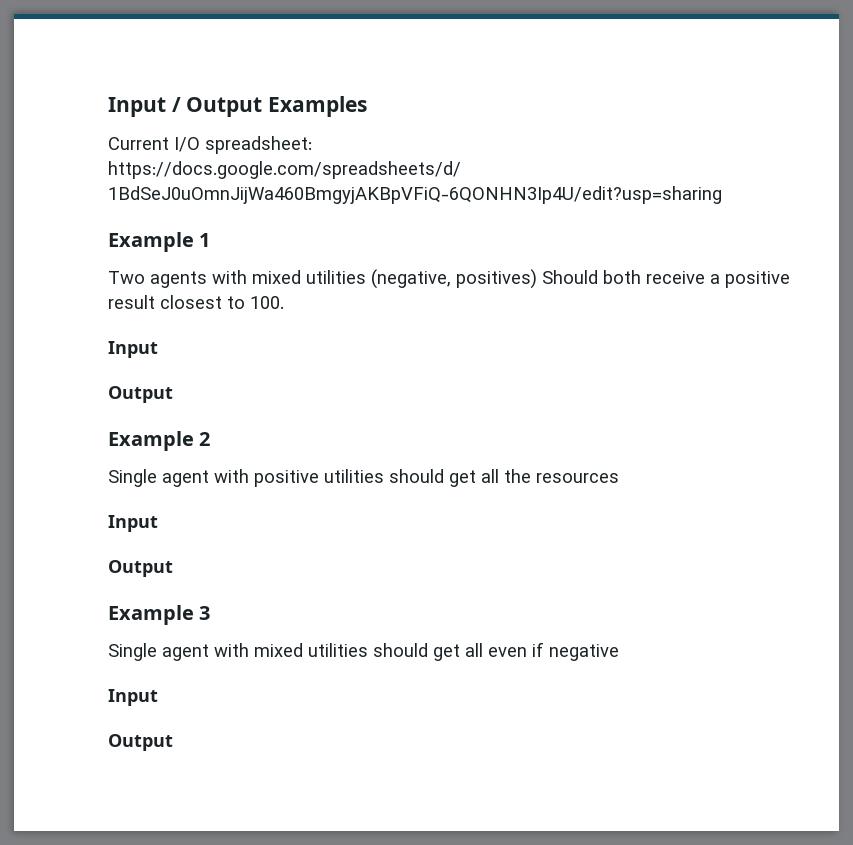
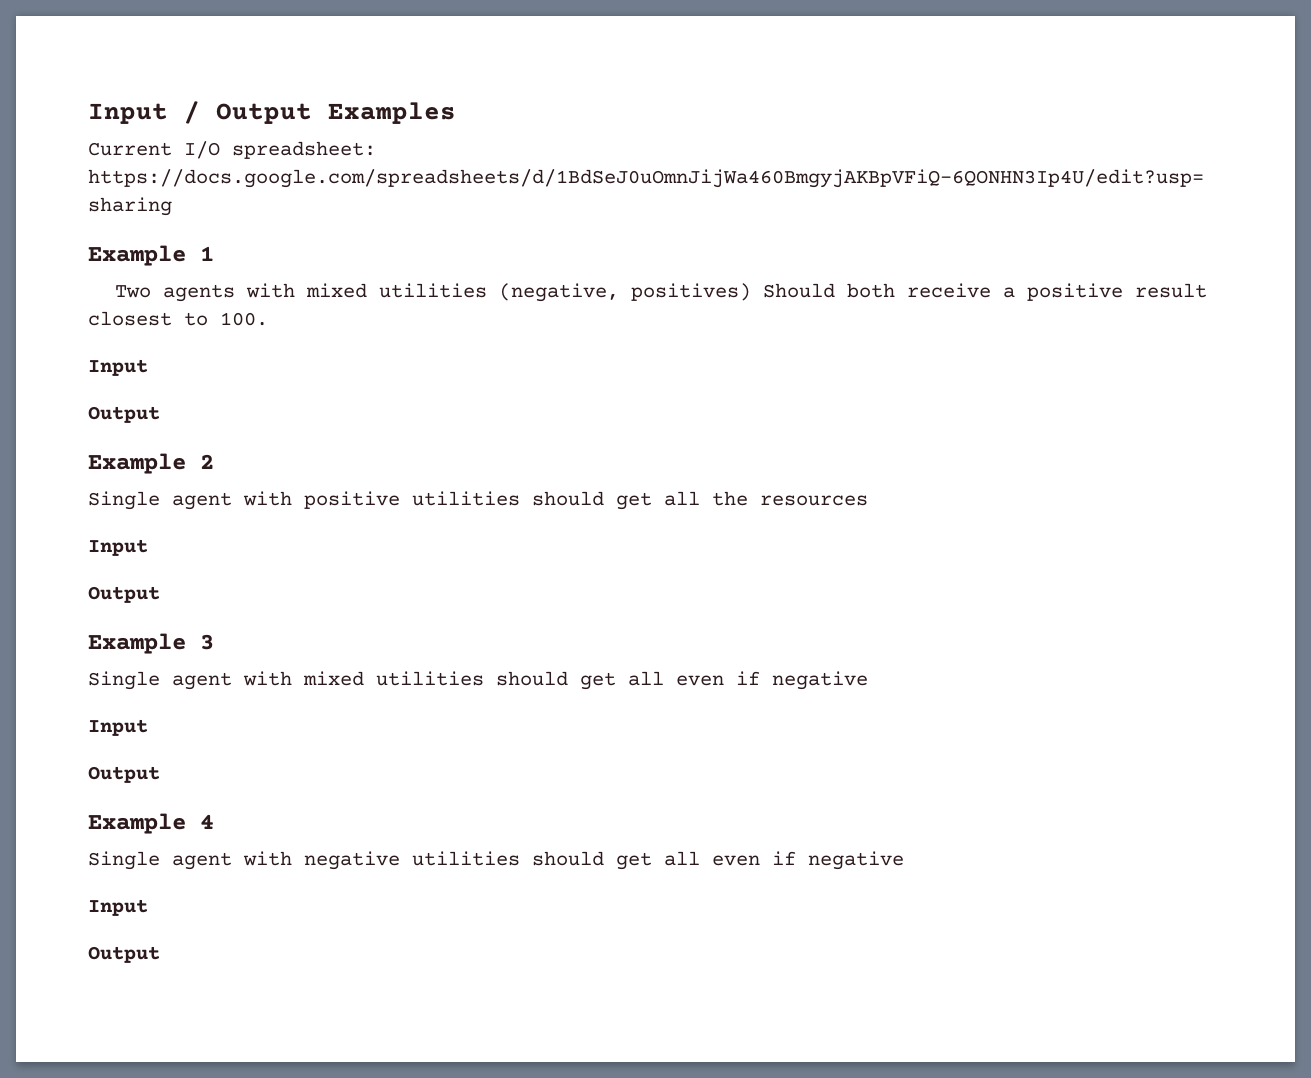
+ Example 4
+ Single agent with negative utilities should get all even if negative
+ Input
+ Output

